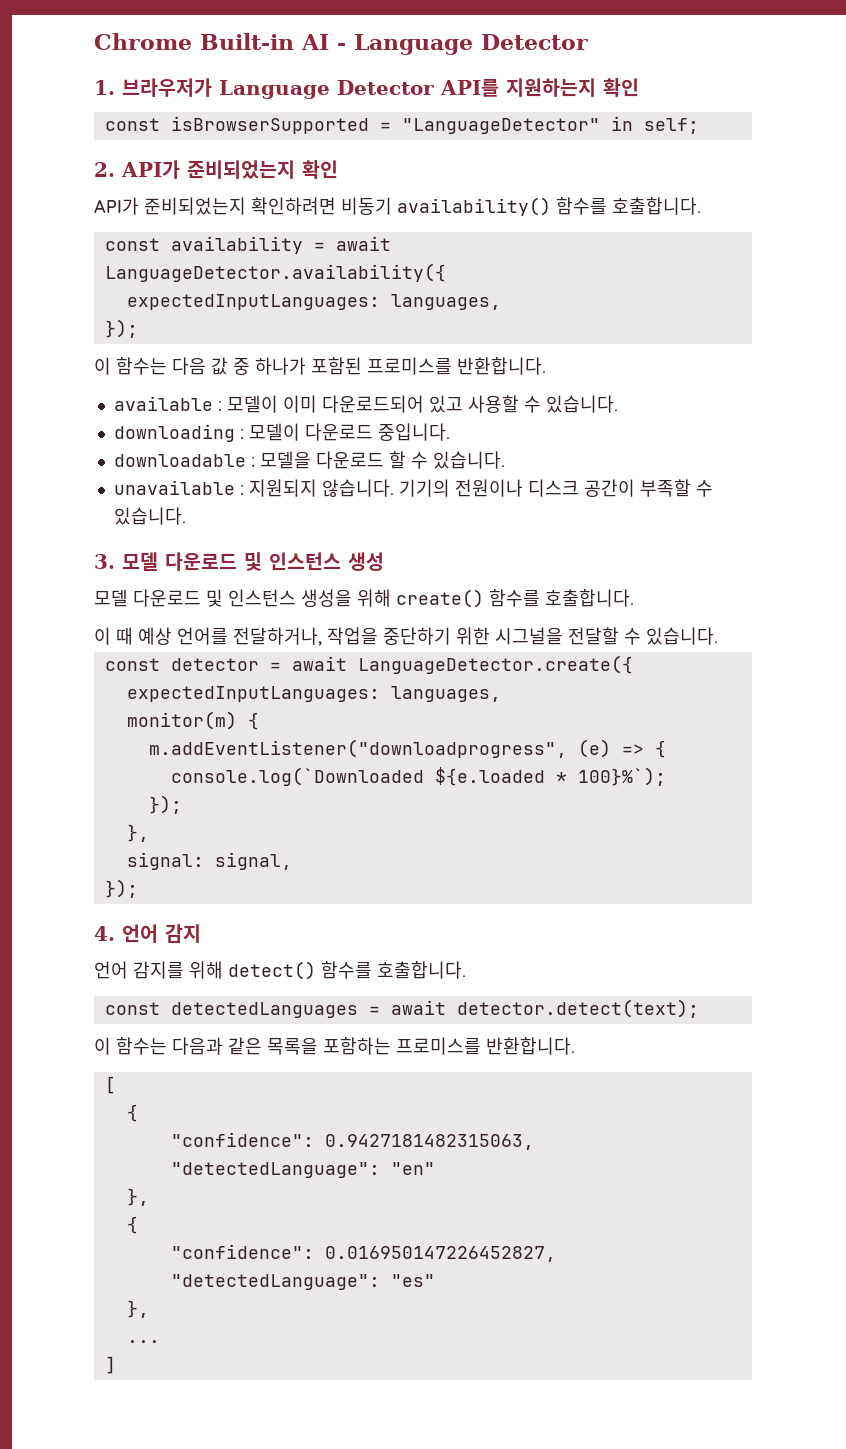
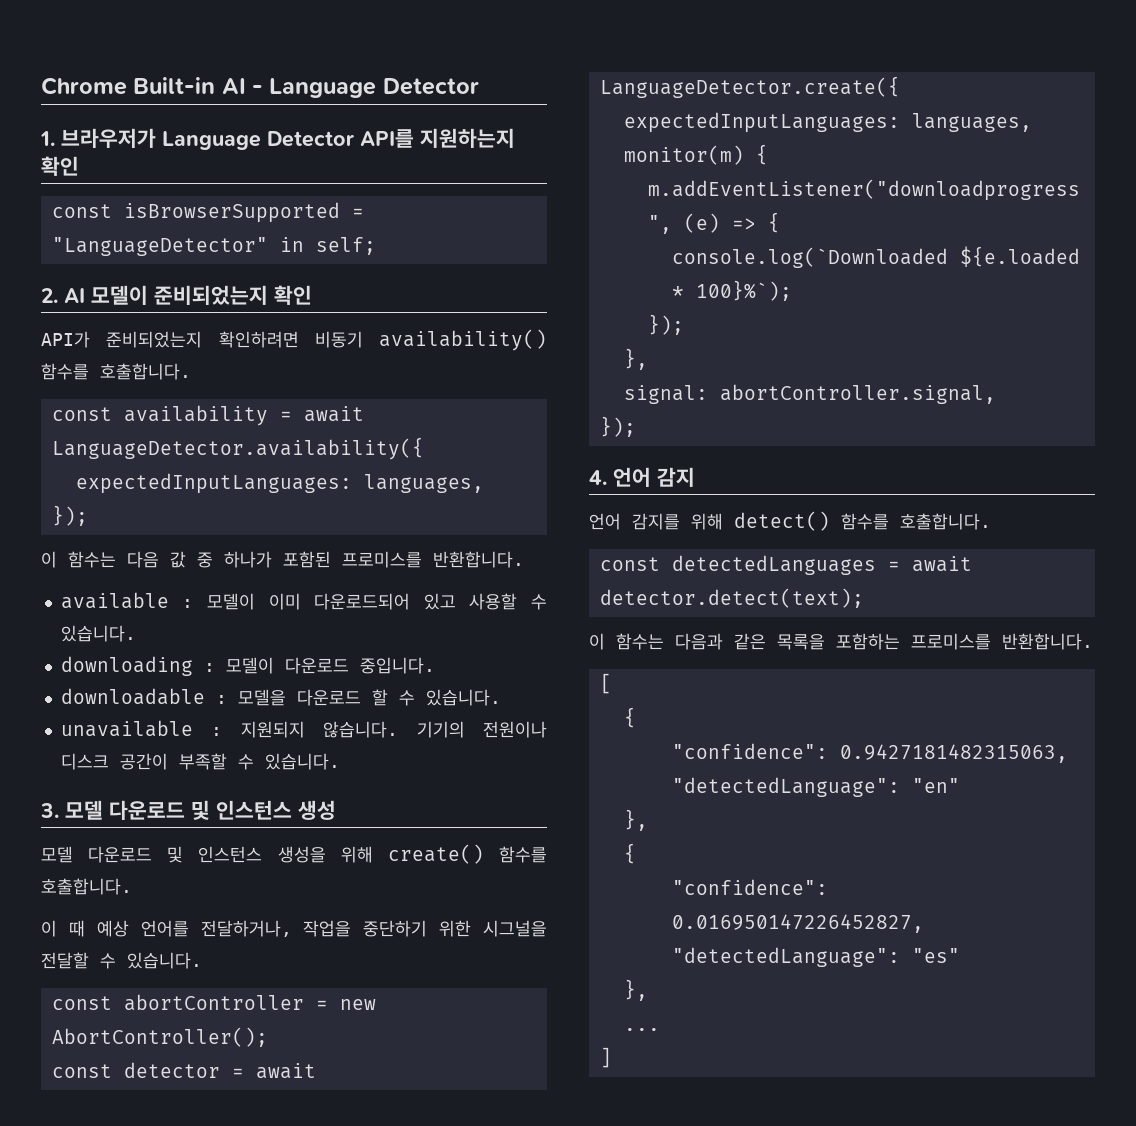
- 2. API가 준비되었는지 확인
+ 2. AI 모델이 준비되었는지 확인
+ const abortController = new AbortController();
- signal: signal,
+ signal: abortController.signal,

